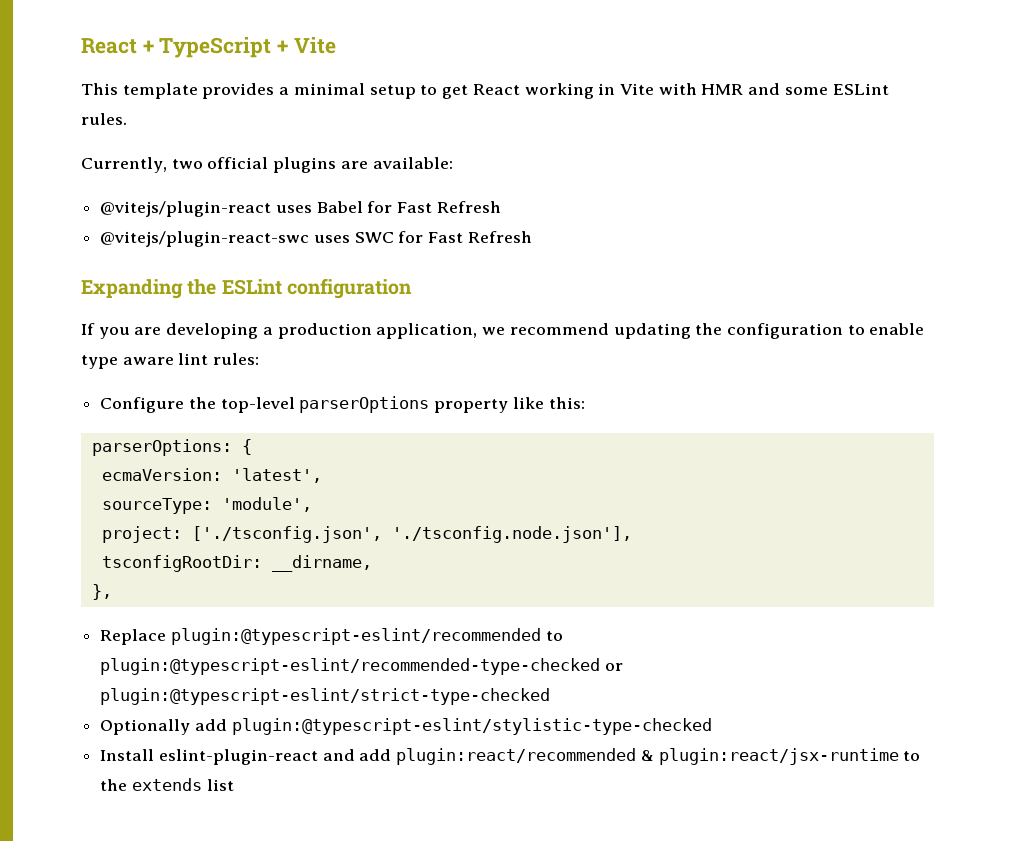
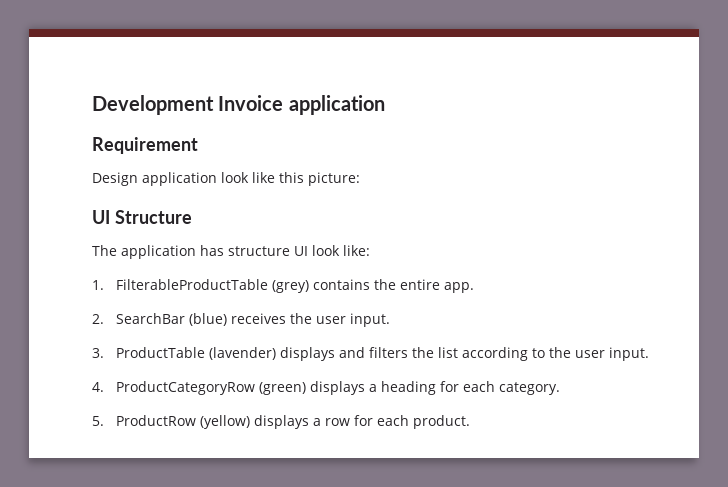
- React + TypeScript + Vite
- This template provides a minimal setup to get React working in Vite with HMR and some ESLint rules.
- Currently, two official plugins are available:
- @vitejs/plugin-react uses Babel for Fast Refresh
- @vitejs/plugin-react-swc uses SWC for Fast Refresh
- Expanding the ESLint configuration
- If you are developing a production application, we recommend updating the configuration to enable type aware lint rules:
- Configure the top-level parserOptions property like this:
- parserOptions: {
- ecmaVersion: 'latest',
- sourceType: 'module',
- project: ['./tsconfig.json', './tsconfig.node.json'],
- tsconfigRootDir: __dirname,
- },
- Replace plugin:@typescript-eslint/recommended to plugin:@typescript-eslint/recommended-type-checked or plugin:@typescript-eslint/strict-type-checked
- Optionally add plugin:@typescript-eslint/stylistic-type-checked
- Install eslint-plugin-react and add plugin:react/recommended & plugin:react/jsx-runtime to the extends list
+ Development Invoice application
+ Requirement
+ Design application look like this picture:
+ UI Structure
+ The application has structure UI look like:
+ 1. FilterableProductTable (grey) contains the entire app.
+ 2. SearchBar (blue) receives the user input.
+ 3. ProductTable (lavender) displays and filters the list according to the user input.
+ 4. ProductCategoryRow (green) displays a heading for each category.
+ 5. ProductRow (yellow) displays a row for each product.

